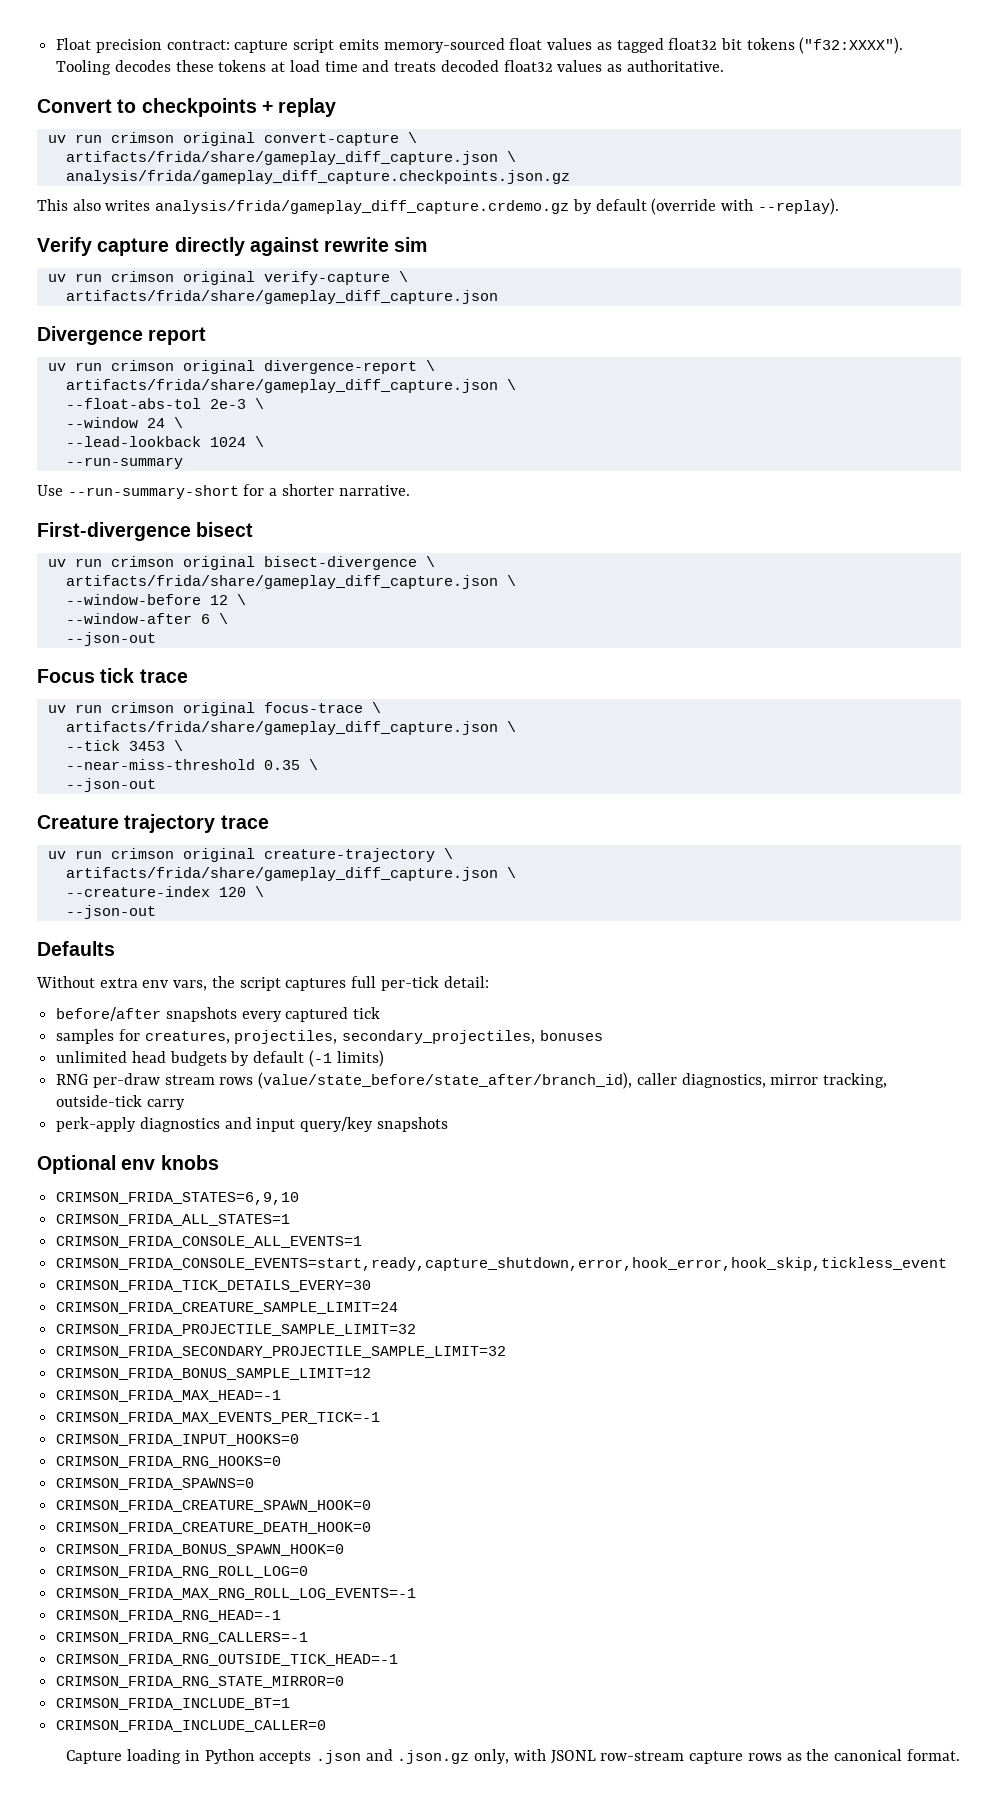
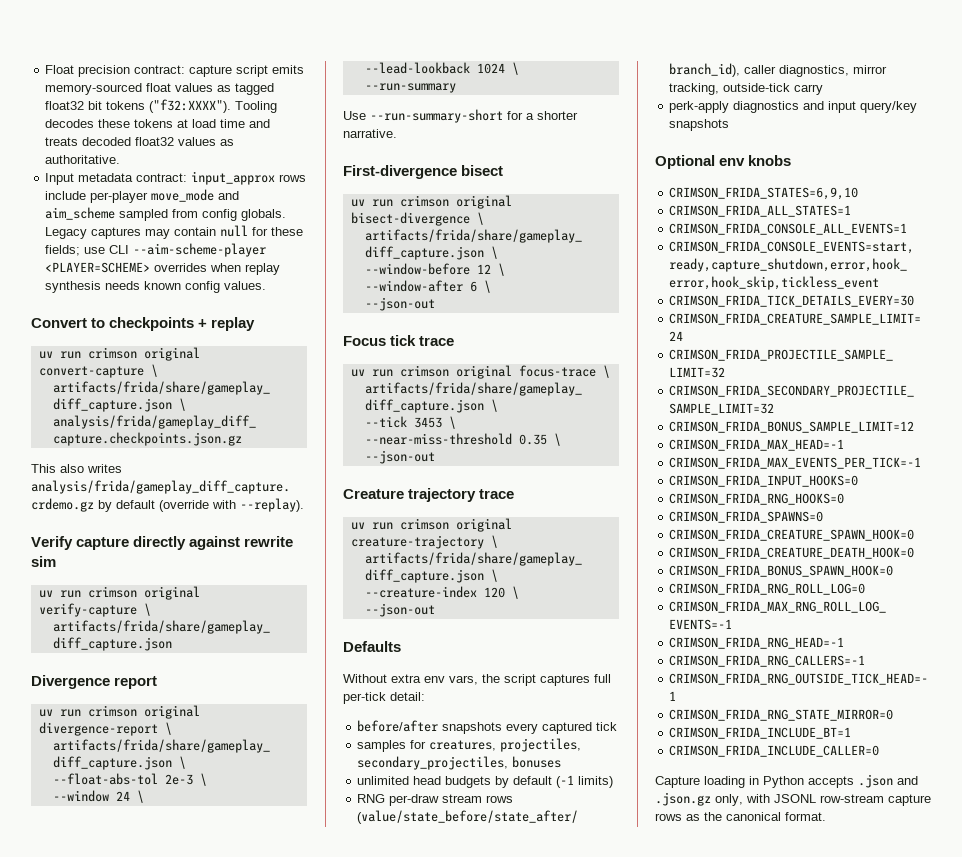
+ Input metadata contract: input_approx rows include per-player move_mode and aim_scheme sampled from config globals. Legacy captures may contain null for these fields; use CLI --aim-scheme-player <PLAYER=SCHEME> overrides when replay synthesis needs known config values.

